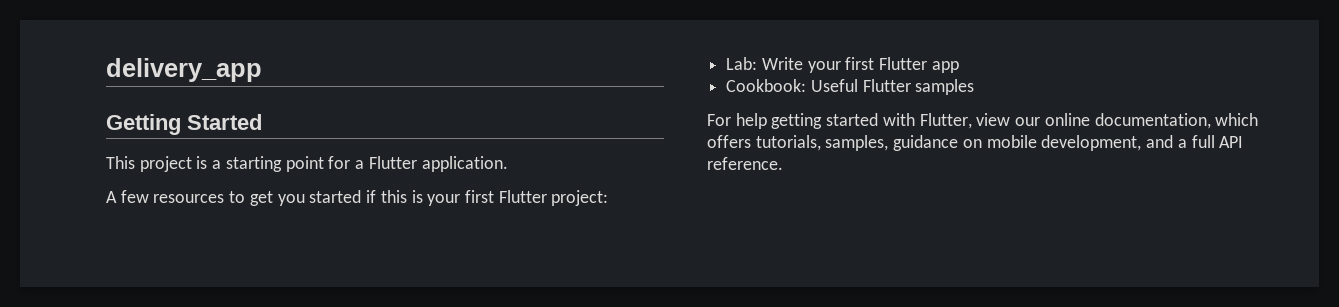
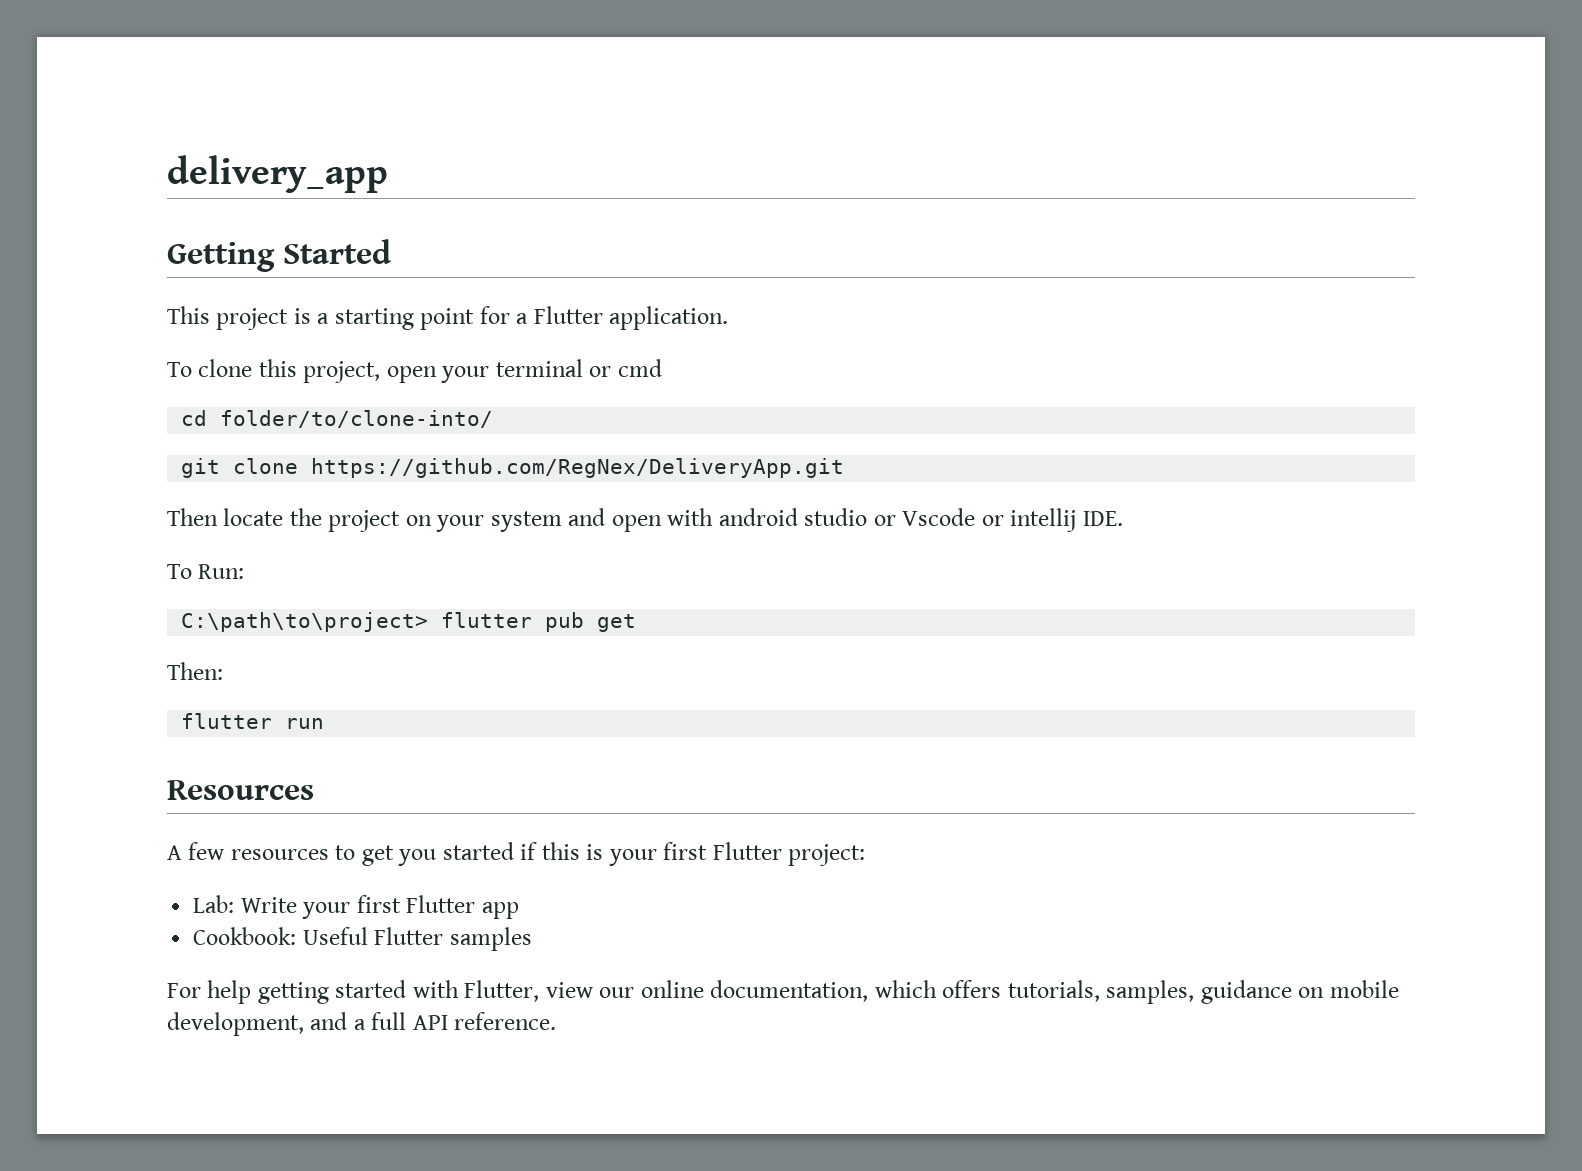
+ To clone this project, open your terminal or cmd
+ cd folder/to/clone-into/
+ git clone https://github.com/RegNex/DeliveryApp.git
+ Then locate the project on your system and open with android studio or Vscode or intellij IDE.
+ To Run:
+ C:\path\to\project> flutter pub get
+ Then:
+ flutter run
+ Resources

